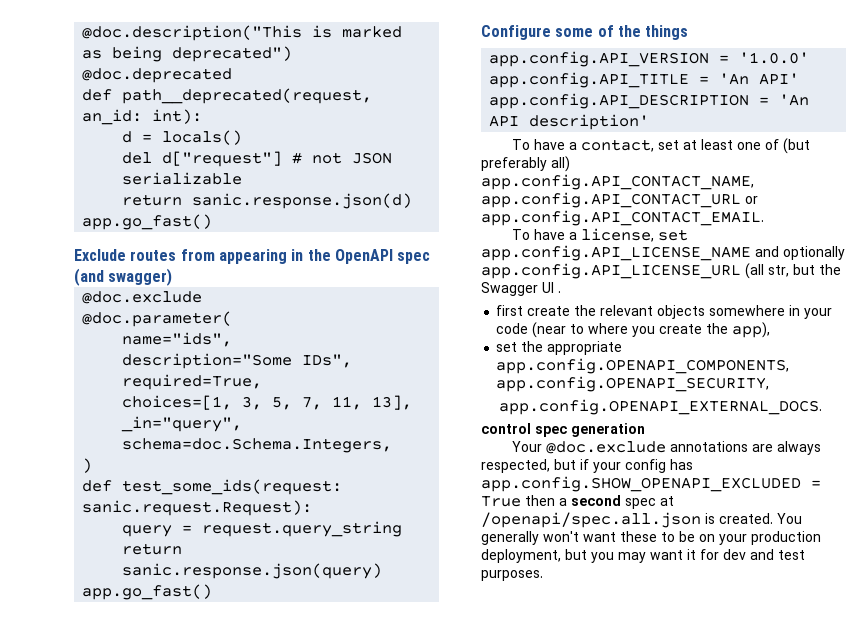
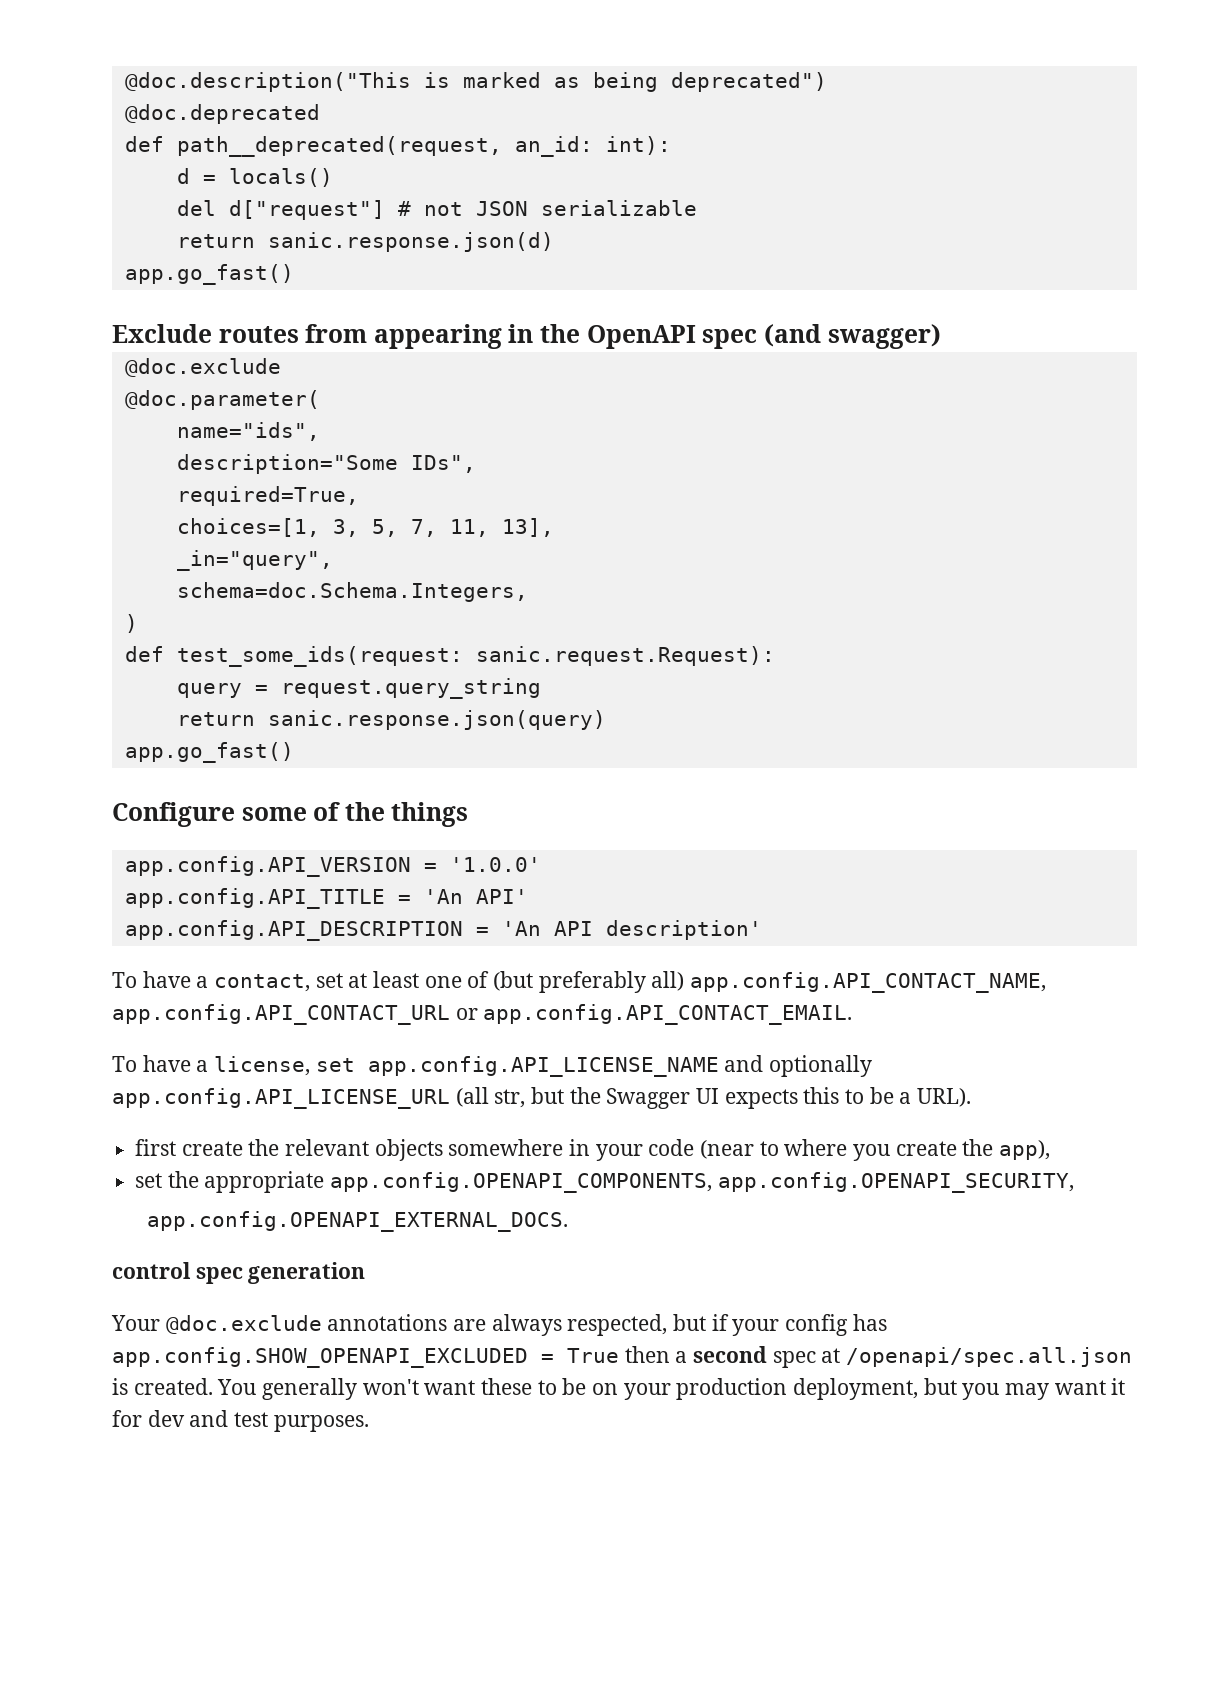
- To have a license, set app.config.API_LICENSE_NAME and optionally app.config.API_LICENSE_URL (all str, but the Swagger UI .
+ To have a license, set app.config.API_LICENSE_NAME and optionally app.config.API_LICENSE_URL (all str, but the Swagger UI expects this to be a URL).

